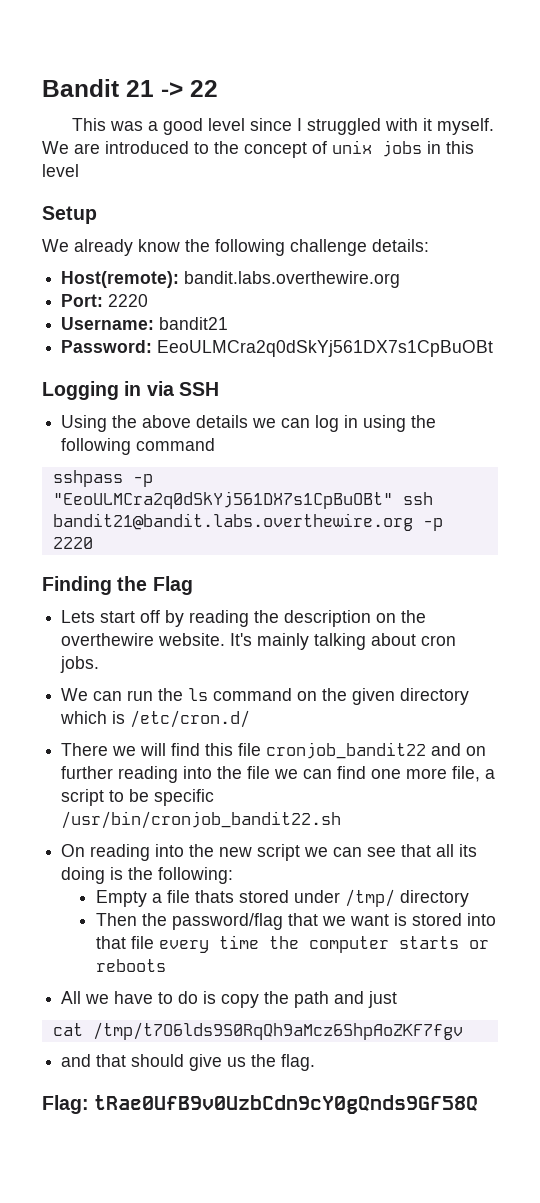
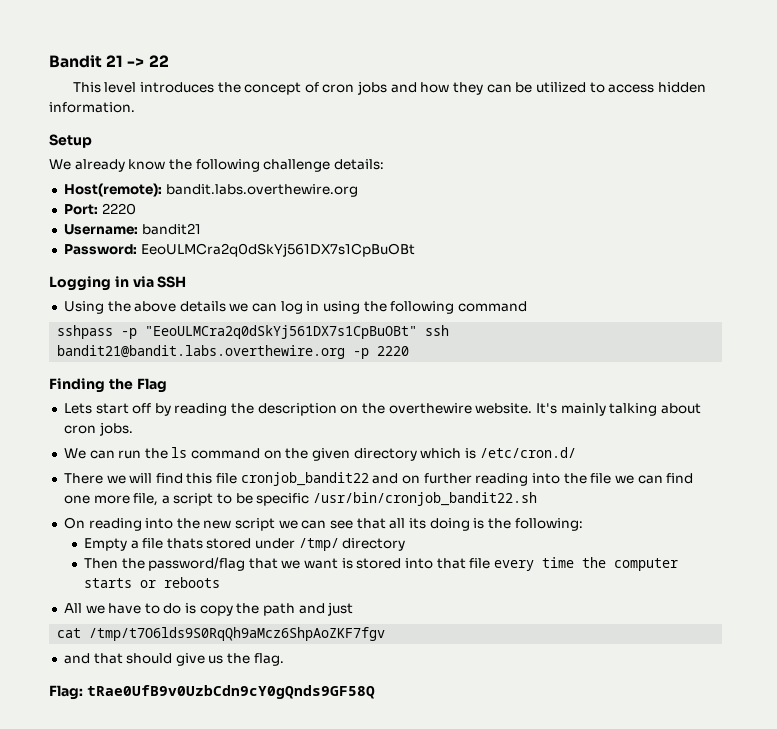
- This was a good level since I struggled with it myself. We are introduced to the concept of unix jobs in this level
+ This level introduces the concept of cron jobs and how they can be utilized to access hidden information.

